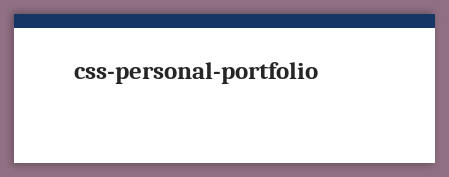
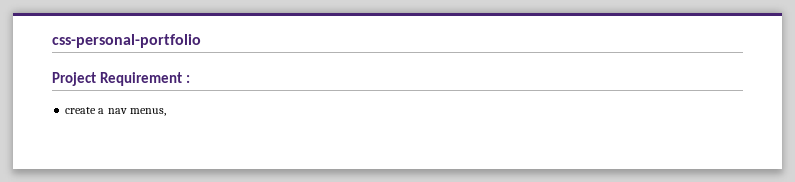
+ Project Requirement :
+ create a nav menus,

